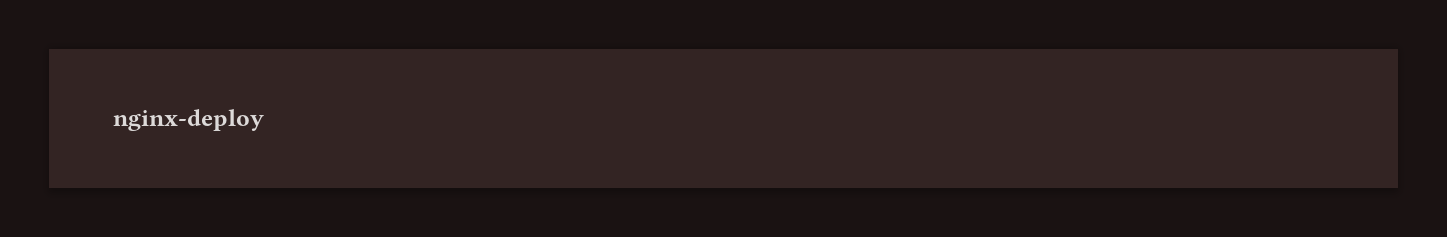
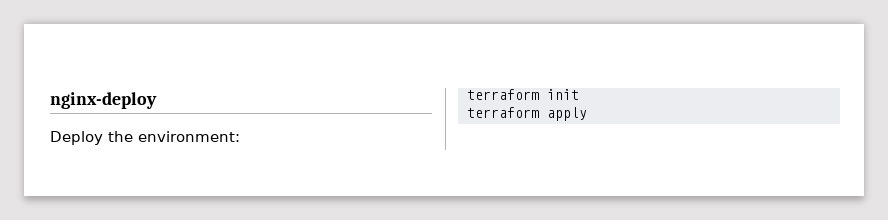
+ Deploy the environment:
+ terraform init
+ terraform apply

